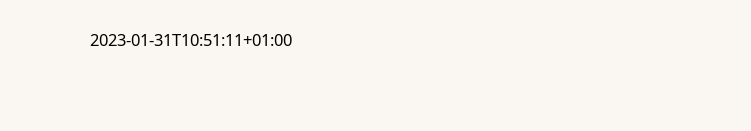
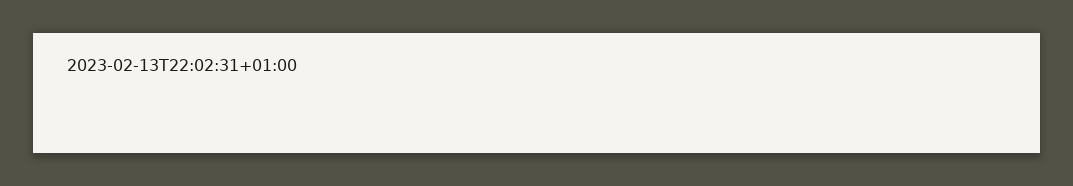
- 2023-01-31T10:51:11+01:00
+ 2023-02-13T22:02:31+01:00

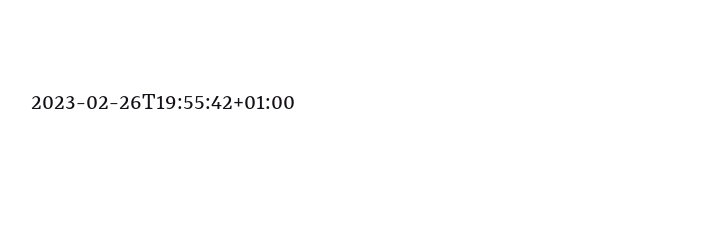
- 2023-02-13T22:02:31+01:00
+ 2023-02-26T19:55:42+01:00

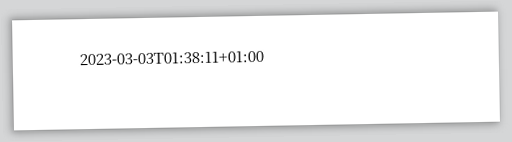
- 2023-02-26T19:55:42+01:00
+ 2023-03-03T01:38:11+01:00

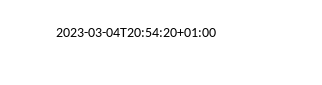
- 2023-03-03T01:38:11+01:00
+ 2023-03-04T20:54:20+01:00

